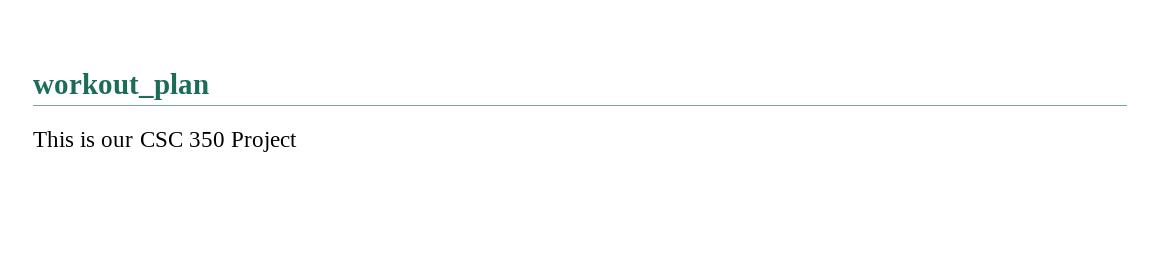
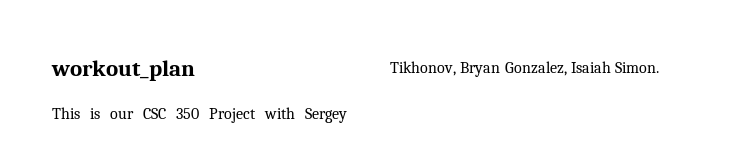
- This is our CSC 350 Project
+ This is our CSC 350 Project with Sergey Tikhonov, Bryan Gonzalez, Isaiah Simon.

